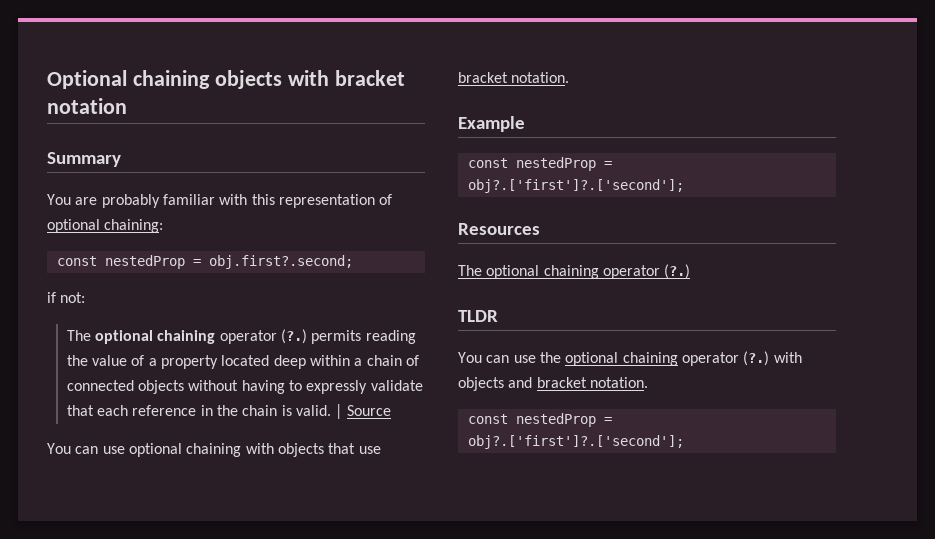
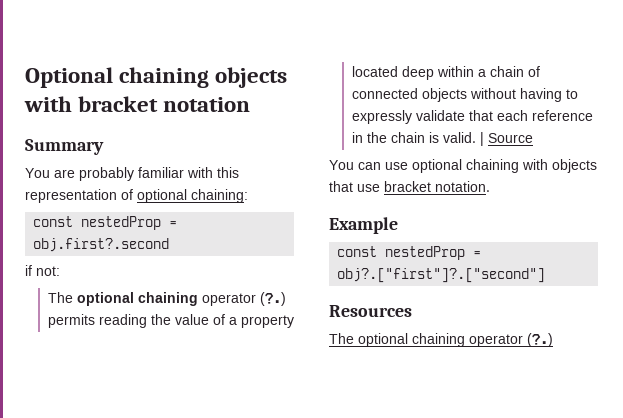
- const nestedProp = obj.first?.second;
+ const nestedProp = obj.first?.second
  Example
- const nestedProp = obj?.['first']?.['second'];
+ const nestedProp = obj?.["first"]?.["second"]
- TLDR
- You can use the optional chaining operator (?.) with objects and bracket notation.
- const nestedProp = obj?.['first']?.['second'];

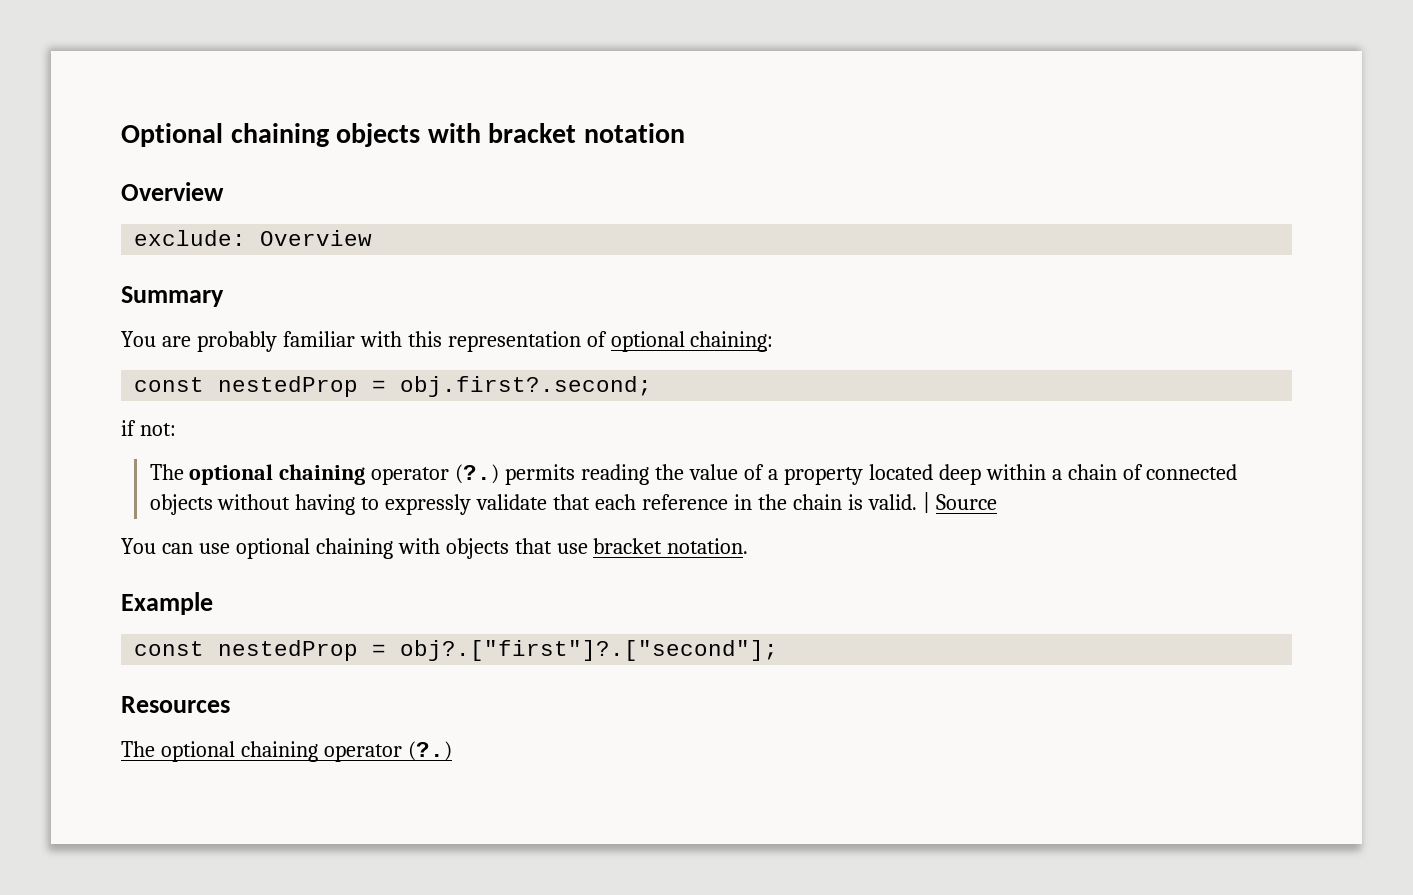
  Optional chaining objects with bracket notation
+ Overview
+ exclude: Overview
- const nestedProp = obj.first?.second
+ const nestedProp = obj.first?.second;
- const nestedProp = obj?.["first"]?.["second"]
+ const nestedProp = obj?.["first"]?.["second"];

